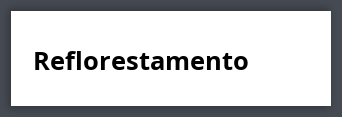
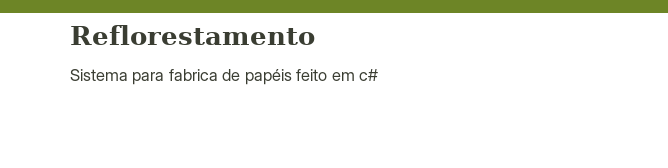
+ Sistema para fabrica de papéis feito em c#

